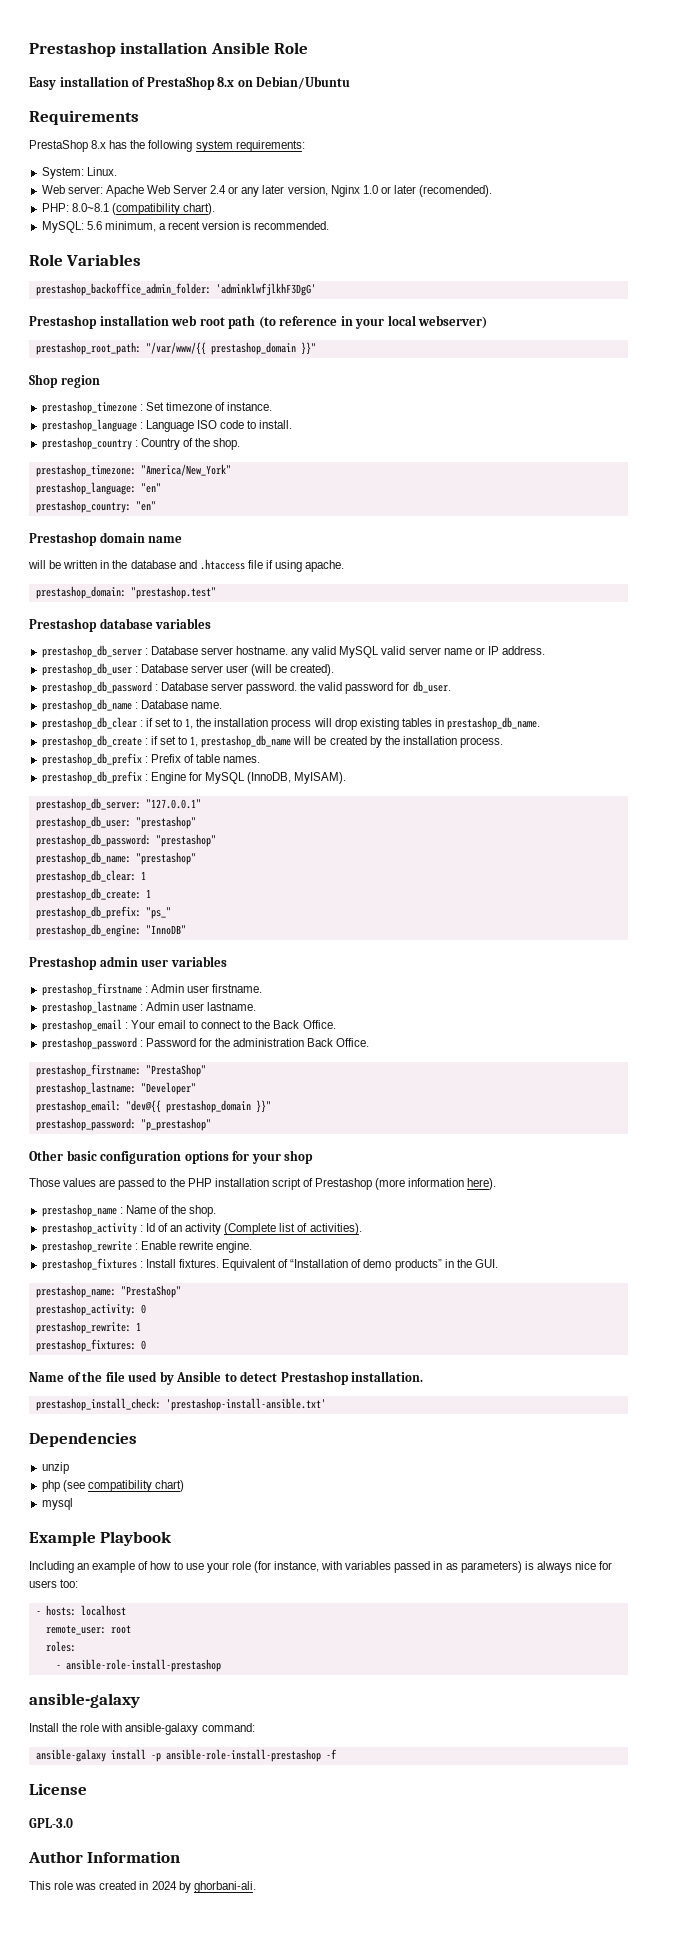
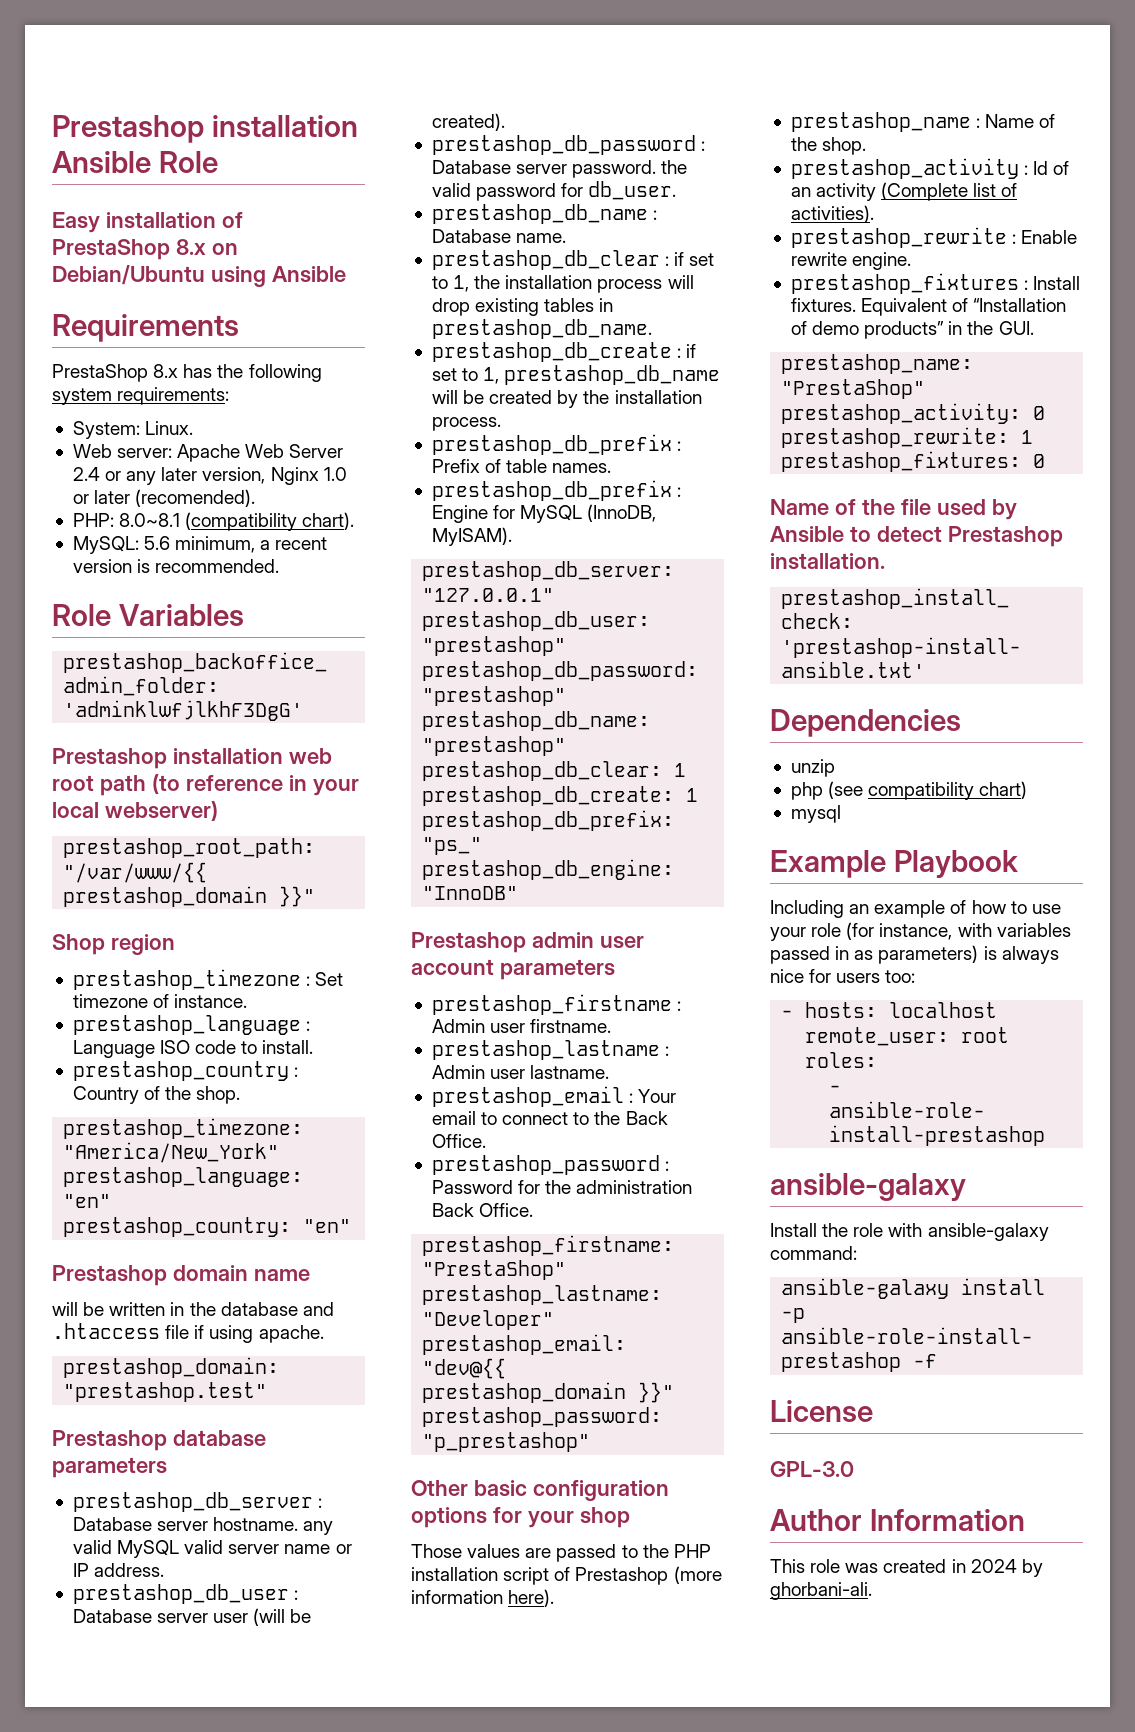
- Easy installation of PrestaShop 8.x on Debian/Ubuntu
+ Easy installation of PrestaShop 8.x on Debian/Ubuntu using Ansible
- Prestashop database variables
+ Prestashop database parameters
- Prestashop admin user variables
+ Prestashop admin user account parameters

